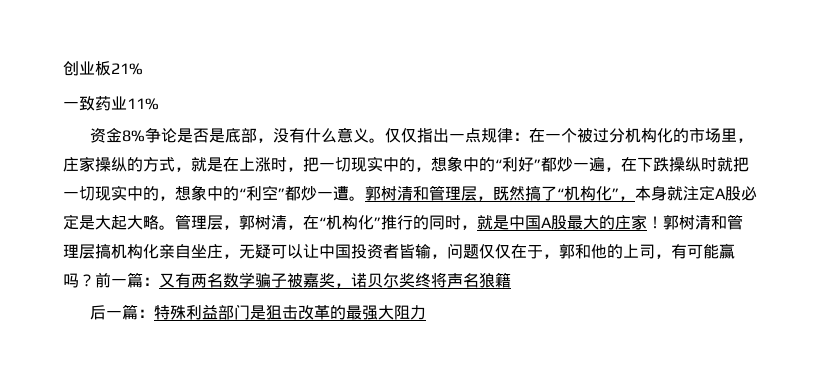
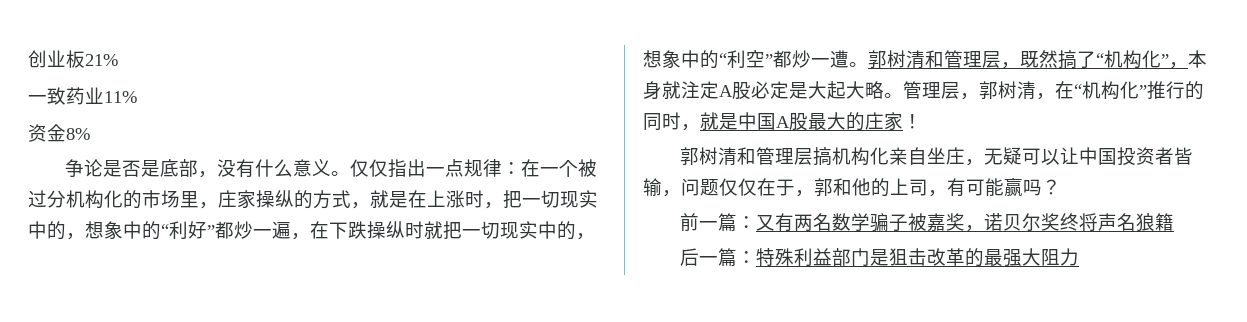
- 资金8%争论是否是底部，没有什么意义。
+ 资金8%
+ 争论是否是底部，没有什么意义。
- 管理层，郭树清，在“机构化”推行的同时，就是中国A股最大的庄家！郭树清和管理层搞机构化亲自坐庄，无疑可以让中国投资者皆输，问题仅仅在于，郭和他的上司，有可能赢吗？前一篇：又有两名数学骗子被嘉奖，诺贝尔奖终将声名狼籍
+ 管理层，郭树清，在“机构化”推行的同时，就是中国A股最大的庄家！
+ 郭树清和管理层搞机构化亲自坐庄，无疑可以让中国投资者皆输，问题仅仅在于，郭和他的上司，有可能赢吗？
+ 前一篇：又有两名数学骗子被嘉奖，诺贝尔奖终将声名狼籍

